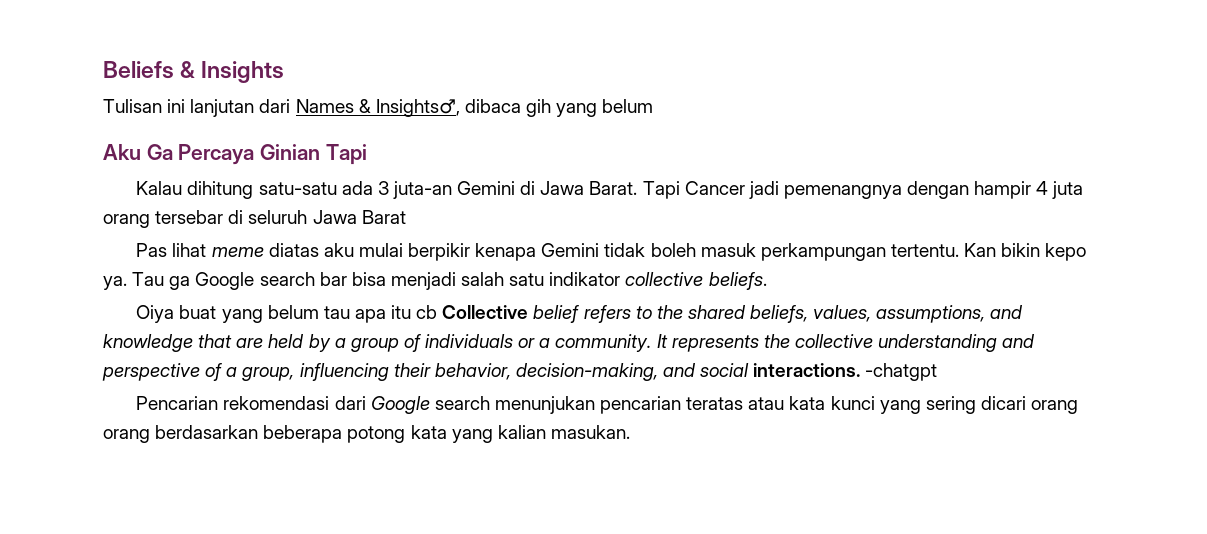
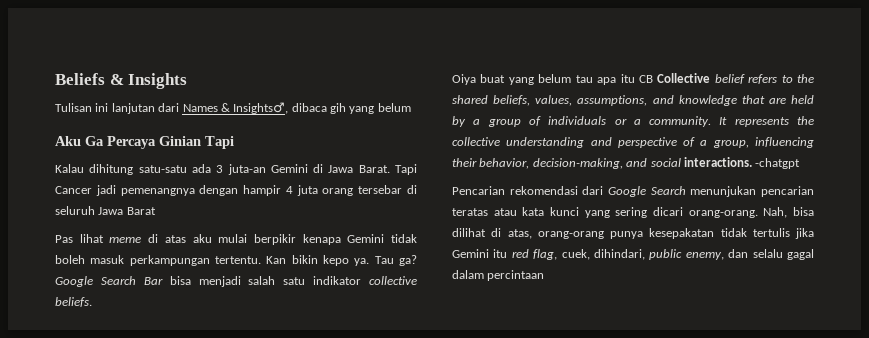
- Pas lihat meme diatas aku mulai berpikir kenapa Gemini tidak boleh masuk perkampungan tertentu.
+ Pas lihat meme di atas aku mulai berpikir kenapa Gemini tidak boleh masuk perkampungan tertentu.
- Tau ga Google search bar bisa menjadi salah satu indikator collective beliefs.
+ Tau ga? Google Search Bar bisa menjadi salah satu indikator collective beliefs.
- Oiya buat yang belum tau apa itu cb Collective belief refers to the shared beliefs, values, assumptions, and knowledge that are held by a group of individuals or a community.
+ Oiya buat yang belum tau apa itu CB Collective belief refers to the shared beliefs, values, assumptions, and knowledge that are held by a group of individuals or a community.
- Pencarian rekomendasi dari Google search menunjukan pencarian teratas atau kata kunci yang sering dicari orang orang berdasarkan beberapa potong kata yang kalian masukan.
+ Pencarian rekomendasi dari Google Search menunjukan pencarian teratas atau kata kunci yang sering dicari orang-orang. Nah, bisa dilihat di atas, orang-orang punya kesepakatan tidak tertulis jika Gemini itu red flag, cuek, dihindari, public enemy, dan selalu gagal dalam percintaan

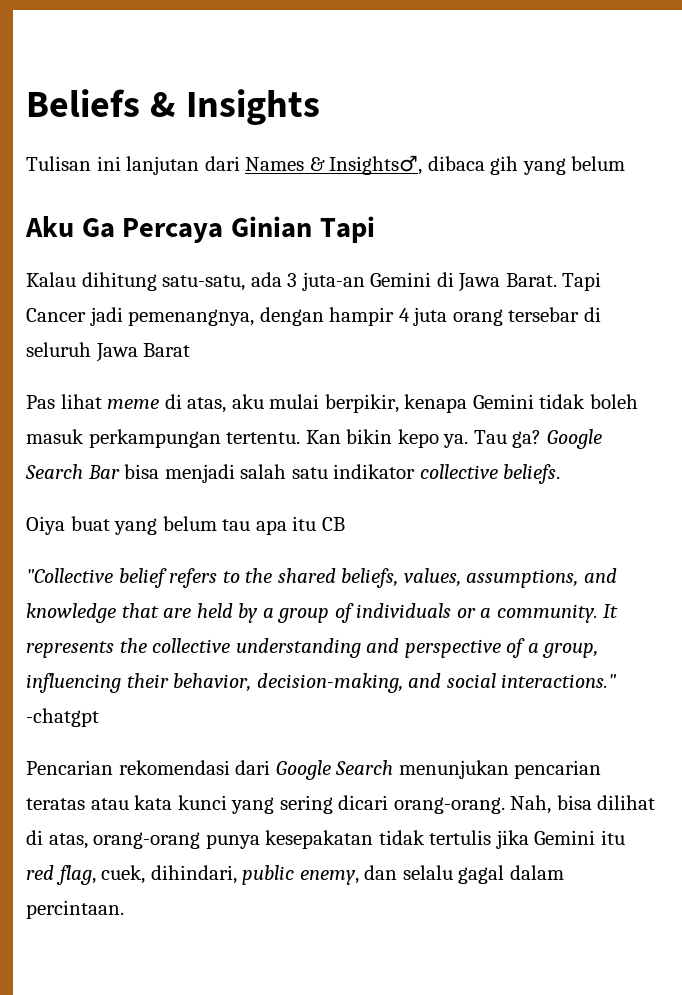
- Kalau dihitung satu-satu ada 3 juta-an Gemini di Jawa Barat.
+ Kalau dihitung satu-satu, ada 3 juta-an Gemini di Jawa Barat.
- Tapi Cancer jadi pemenangnya dengan hampir 4 juta orang tersebar di seluruh Jawa Barat
+ Tapi Cancer jadi pemenangnya, dengan hampir 4 juta orang tersebar di seluruh Jawa Barat
- Pas lihat meme di atas aku mulai berpikir kenapa Gemini tidak boleh masuk perkampungan tertentu.
+ Pas lihat meme di atas, aku mulai berpikir, kenapa Gemini tidak boleh masuk perkampungan tertentu.
- Oiya buat yang belum tau apa itu CB Collective belief refers to the shared beliefs, values, assumptions, and knowledge that are held by a group of individuals or a community.
+ Oiya buat yang belum tau apa itu CB
+ "Collective belief refers to the shared beliefs, values, assumptions, and knowledge that are held by a group of individuals or a community.
- It represents the collective understanding and perspective of a group, influencing their behavior, decision-making, and social interactions.
+ It represents the collective understanding and perspective of a group, influencing their behavior, decision-making, and social interactions."
- Nah, bisa dilihat di atas, orang-orang punya kesepakatan tidak tertulis jika Gemini itu red flag, cuek, dihindari, public enemy, dan selalu gagal dalam percintaan
+ Nah, bisa dilihat di atas, orang-orang punya kesepakatan tidak tertulis jika Gemini itu red flag, cuek, dihindari, public enemy, dan selalu gagal dalam percintaan.

